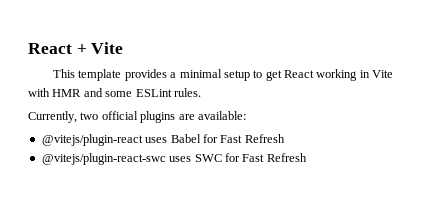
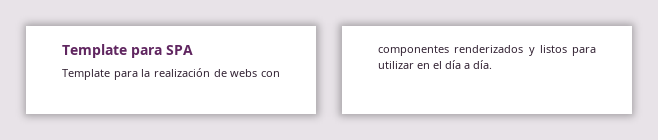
- React + Vite
- This template provides a minimal setup to get React working in Vite with HMR and some ESLint rules.
- Currently, two official plugins are available:
- @vitejs/plugin-react uses Babel for Fast Refresh
- @vitejs/plugin-react-swc uses SWC for Fast Refresh
+ Template para SPA
+ Template para la realización de webs con componentes renderizados y listos para utilizar en el día a día.

